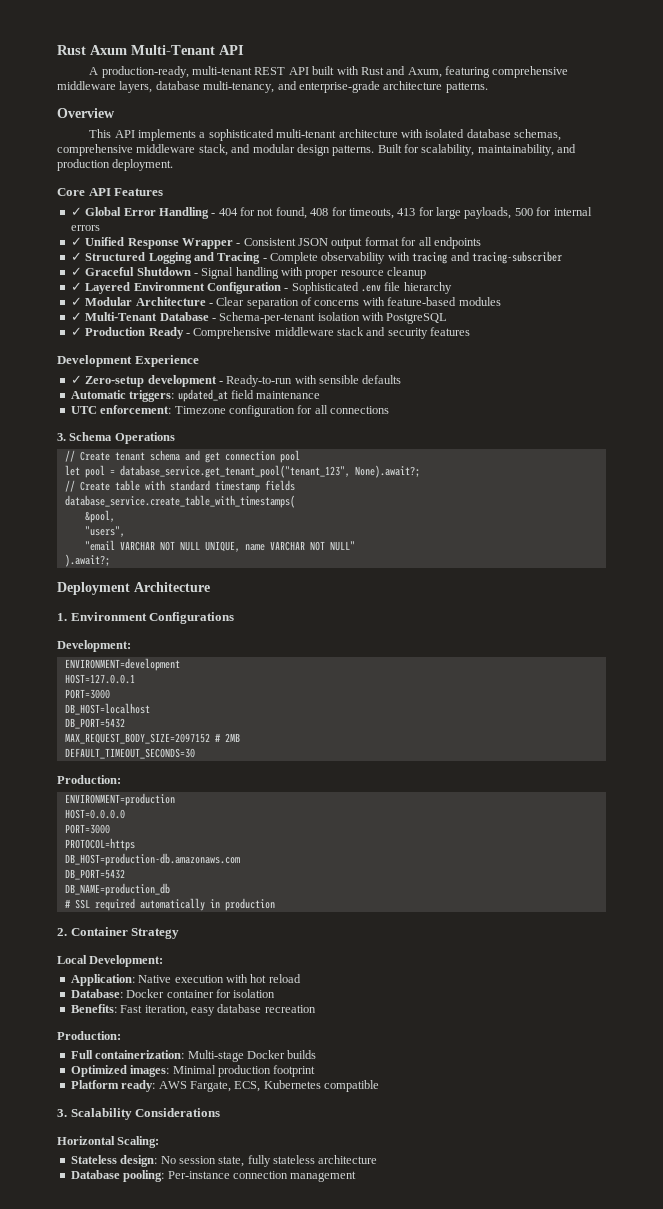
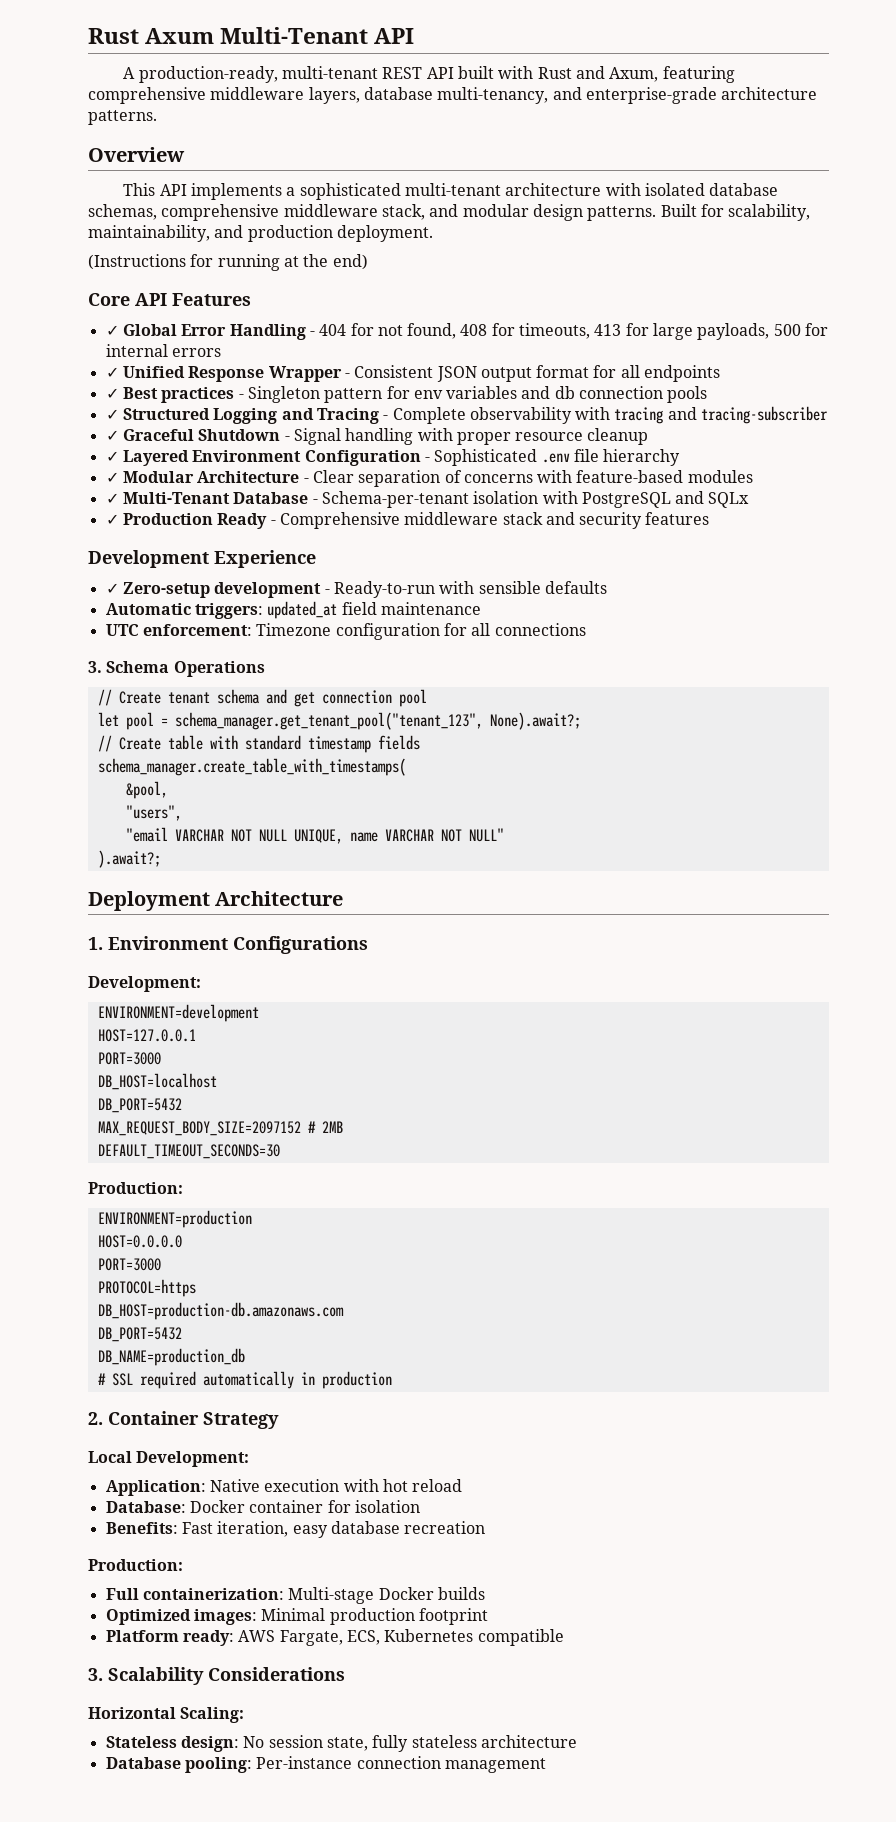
+ (Instructions for running at the end)
+ ✓ Best practices - Singleton pattern for env variables and db connection pools
- ✓ Multi-Tenant Database - Schema-per-tenant isolation with PostgreSQL
+ ✓ Multi-Tenant Database - Schema-per-tenant isolation with PostgreSQL and SQLx
- let pool = database_service.get_tenant_pool("tenant_123", None).await?;
+ let pool = schema_manager.get_tenant_pool("tenant_123", None).await?;
- database_service.create_table_with_timestamps(
+ schema_manager.create_table_with_timestamps(

